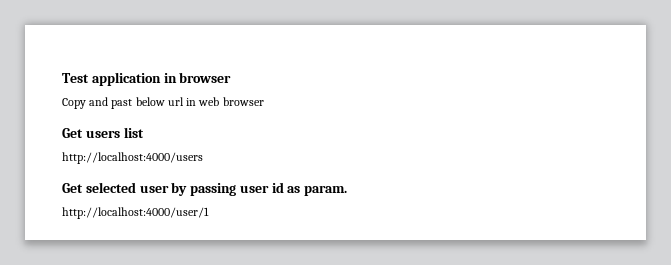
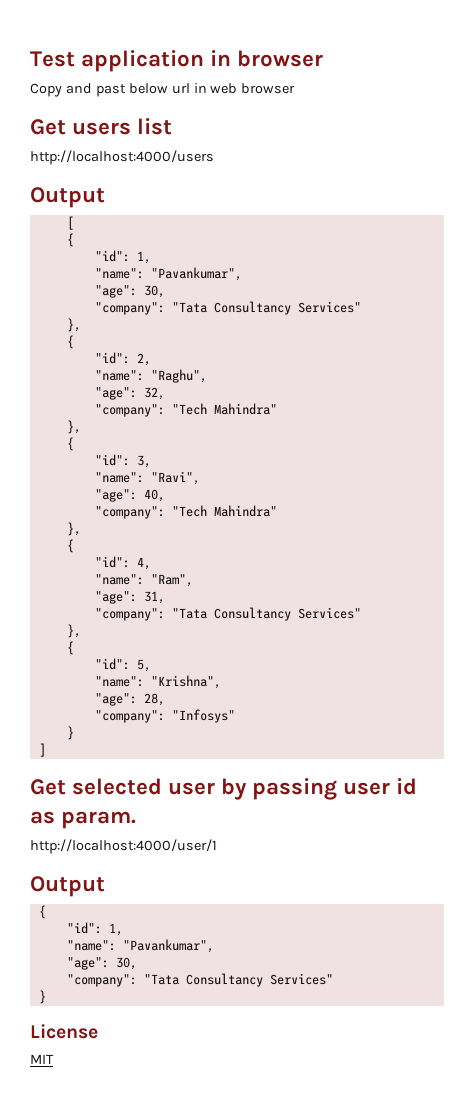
  http://localhost:4000/users
+ Output
+ [
+ {
+ "id": 1,
+ "name": "Pavankumar",
+ "age": 30,
+ "company": "Tata Consultancy Services"
+ },
+ {
+ "id": 2,
+ "name": "Raghu",
+ "age": 32,
+ "company": "Tech Mahindra"
+ },
+ {
+ "id": 3,
+ "name": "Ravi",
+ "age": 40,
+ "company": "Tech Mahindra"
+ },
+ {
+ "id": 4,
+ "name": "Ram",
+ "age": 31,
+ "company": "Tata Consultancy Services"
+ },
+ {
+ "id": 5,
+ "name": "Krishna",
+ "age": 28,
+ "company": "Infosys"
+ }
+ ]
  http://localhost:4000/user/1
+ Output
+ {
+ "id": 1,
+ "name": "Pavankumar",
+ "age": 30,
+ "company": "Tata Consultancy Services"
+ }
+ License
+ MIT

